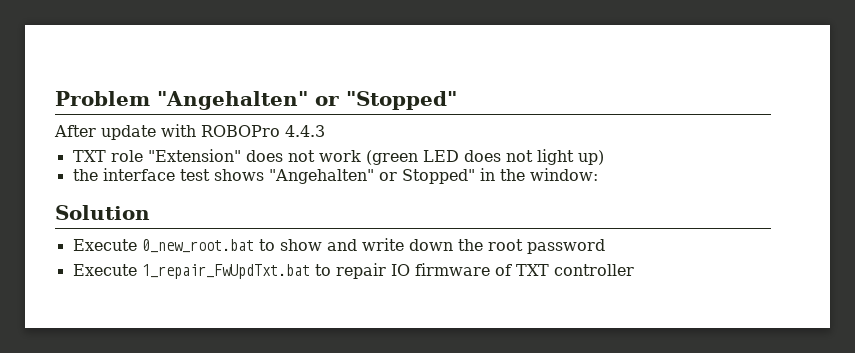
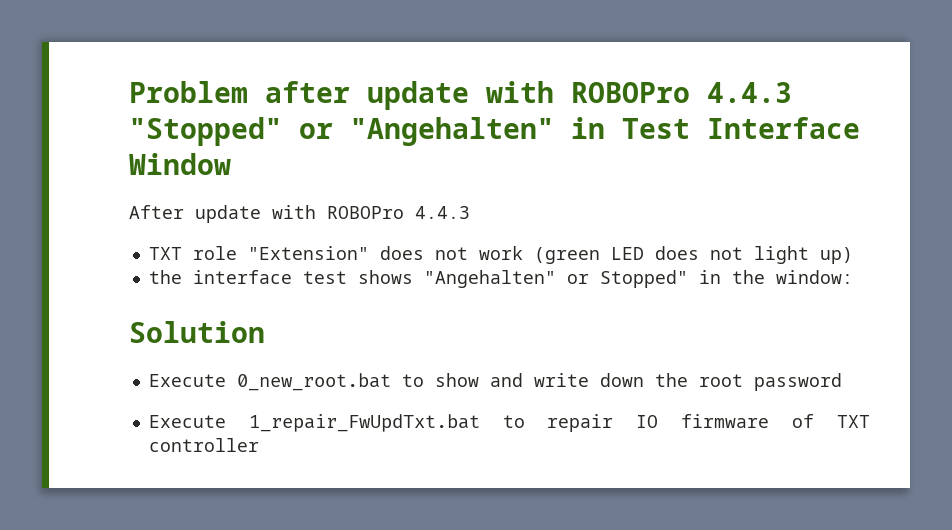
- Problem "Angehalten" or "Stopped"
+ Problem after update with ROBOPro 4.4.3 "Stopped" or "Angehalten" in Test Interface Window

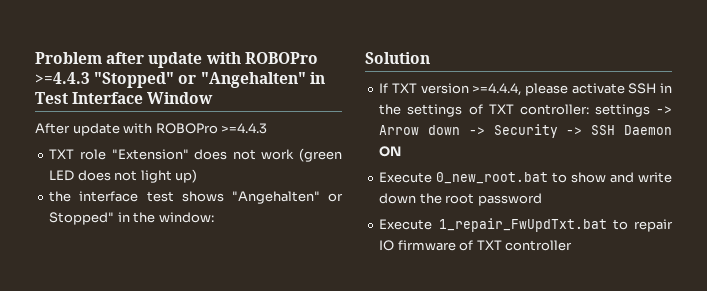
- Problem after update with ROBOPro 4.4.3 "Stopped" or "Angehalten" in Test Interface Window
+ Problem after update with ROBOPro >=4.4.3 "Stopped" or "Angehalten" in Test Interface Window
- After update with ROBOPro 4.4.3
+ After update with ROBOPro >=4.4.3
+ If TXT version >=4.4.4, please activate SSH in the settings of TXT controller: settings -> Arrow down -> Security -> SSH Daemon ON

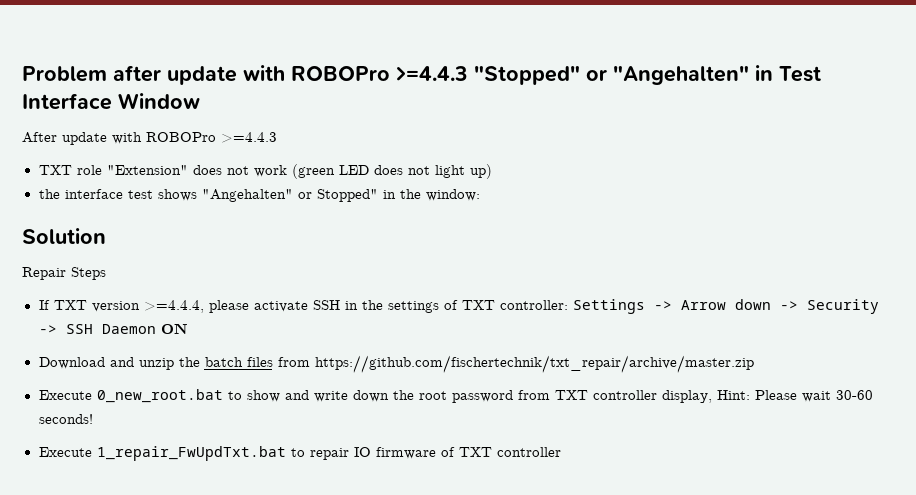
+ Repair Steps
- If TXT version >=4.4.4, please activate SSH in the settings of TXT controller: settings -> Arrow down -> Security -> SSH Daemon ON
+ If TXT version >=4.4.4, please activate SSH in the settings of TXT controller: Settings -> Arrow down -> Security -> SSH Daemon ON
+ Download and unzip the batch files from https://github.com/fischertechnik/txt_repair/archive/master.zip
- Execute 0_new_root.bat to show and write down the root password
+ Execute 0_new_root.bat to show and write down the root password from TXT controller display, Hint: Please wait 30-60 seconds!

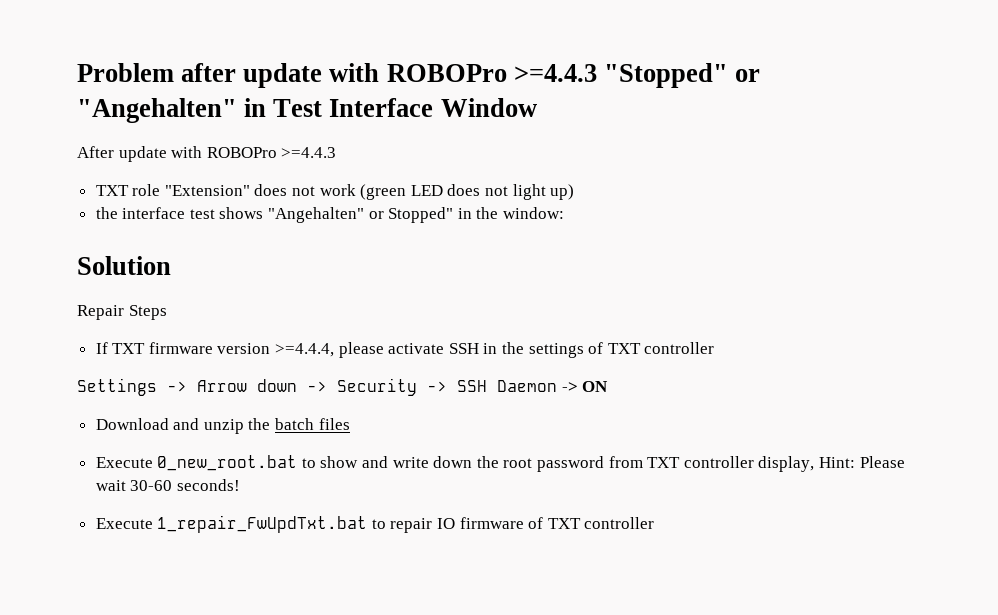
- If TXT version >=4.4.4, please activate SSH in the settings of TXT controller: Settings -> Arrow down -> Security -> SSH Daemon ON
+ If TXT firmware version >=4.4.4, please activate SSH in the settings of TXT controller
+ Settings -> Arrow down -> Security -> SSH Daemon -> ON
- Download and unzip the batch files from https://github.com/fischertechnik/txt_repair/archive/master.zip
+ Download and unzip the batch files

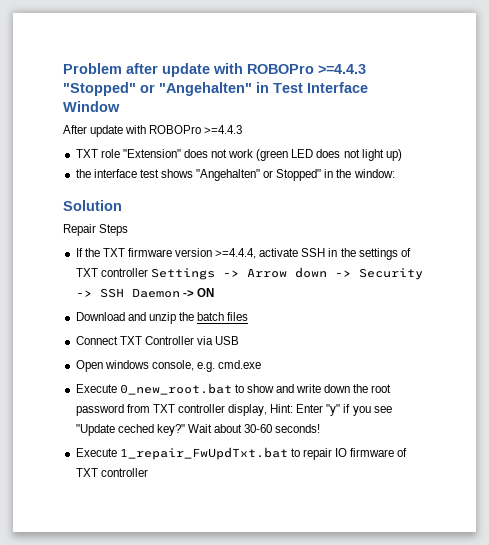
- If TXT firmware version >=4.4.4, please activate SSH in the settings of TXT controller
- Settings -> Arrow down -> Security -> SSH Daemon -> ON
+ If the TXT firmware version >=4.4.4, activate SSH in the settings of TXT controller Settings -> Arrow down -> Security -> SSH Daemon -> ON
+ Connect TXT Controller via USB
+ Open windows console, e.g. cmd.exe
- Execute 0_new_root.bat to show and write down the root password from TXT controller display, Hint: Please wait 30-60 seconds!
+ Execute 0_new_root.bat to show and write down the root password from TXT controller display, Hint: Enter "y" if you see "Update ceched key?" Wait about 30-60 seconds!

